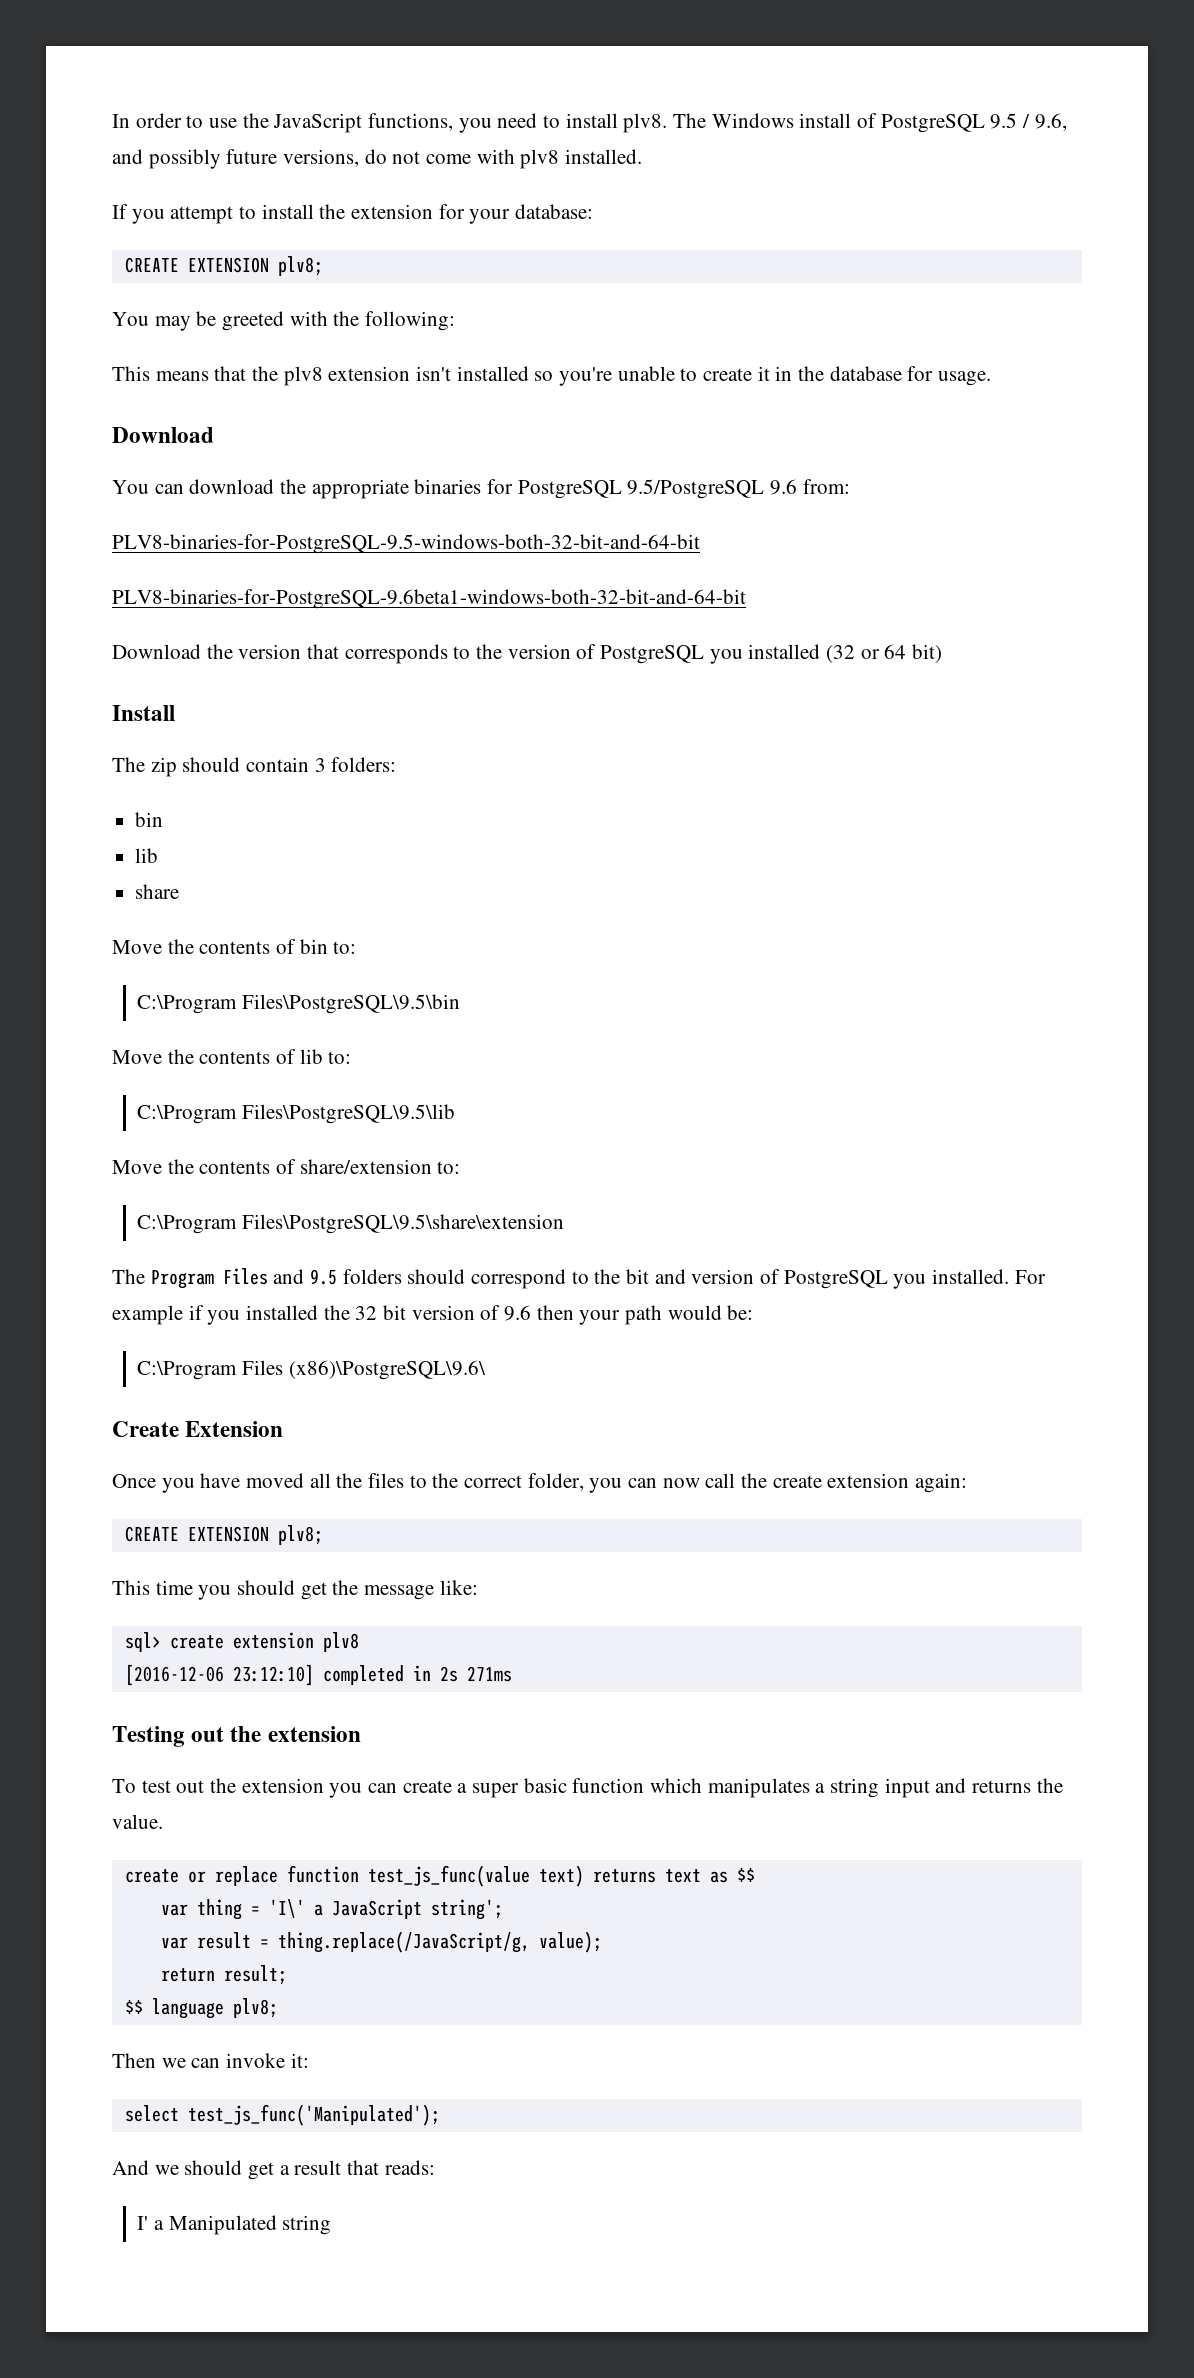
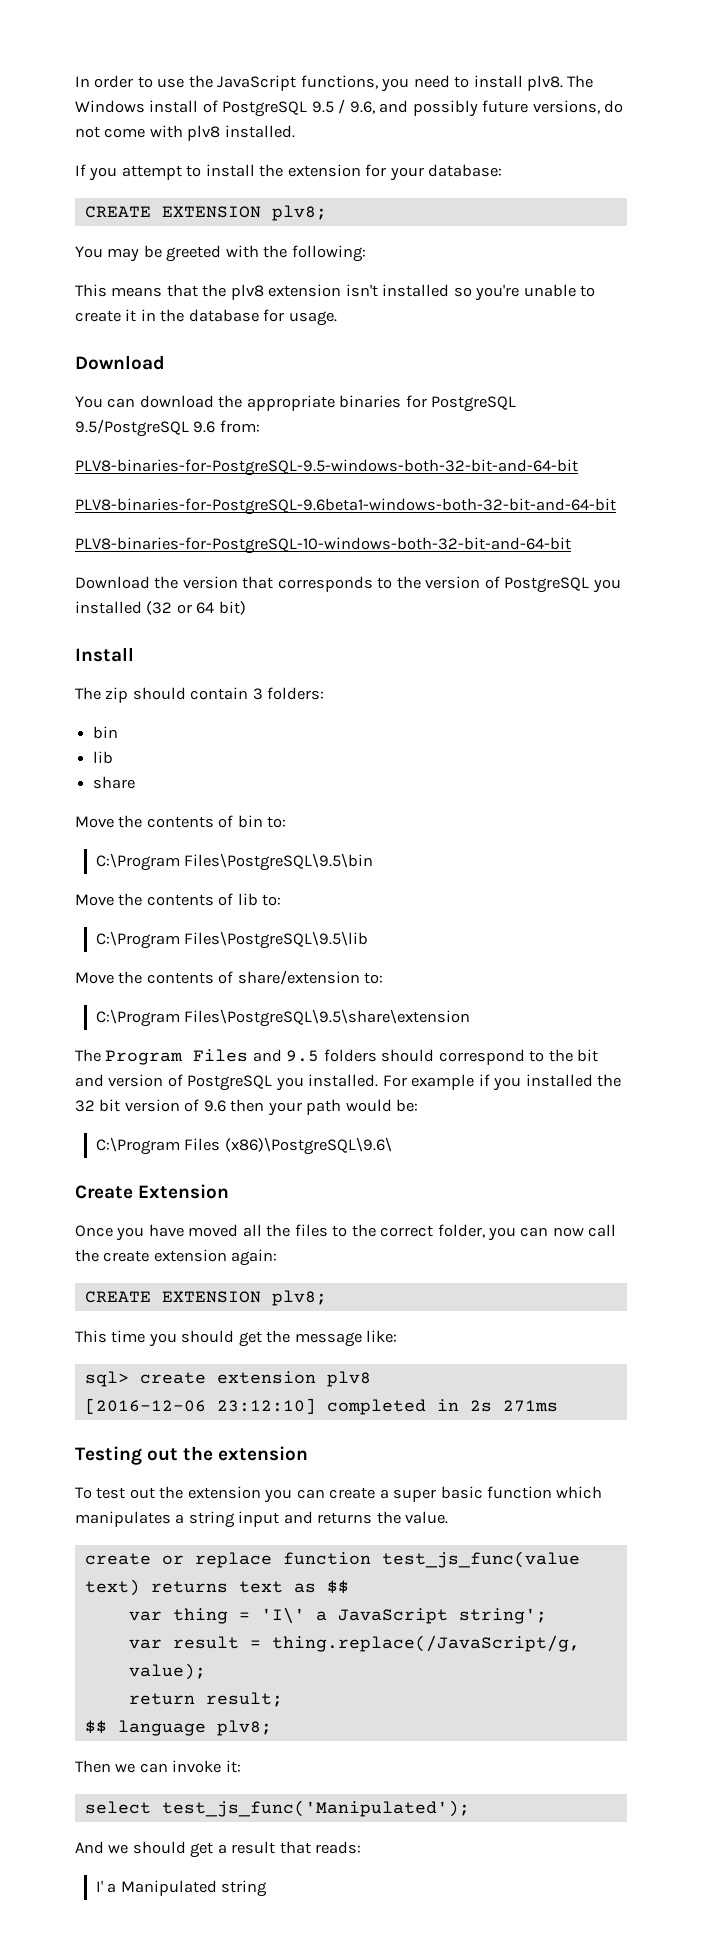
+ PLV8-binaries-for-PostgreSQL-10-windows-both-32-bit-and-64-bit

